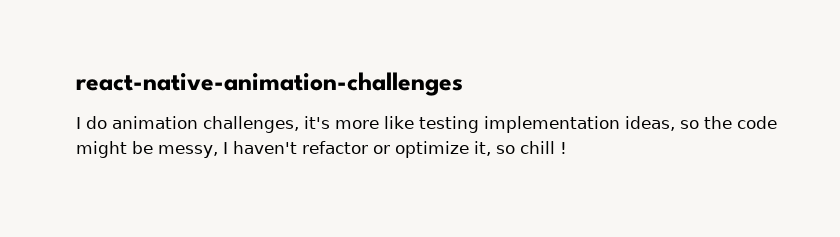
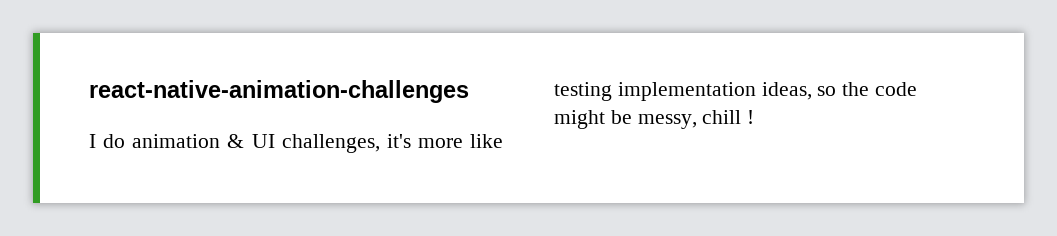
- I do animation challenges, it's more like testing implementation ideas, so the code might be messy, I haven't refactor or optimize it, so chill !
+ I do animation & UI challenges, it's more like testing implementation ideas, so the code might be messy, chill !

